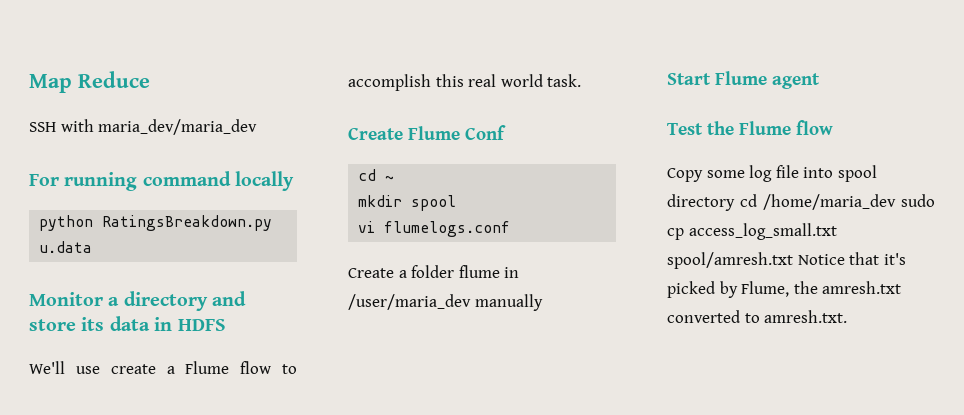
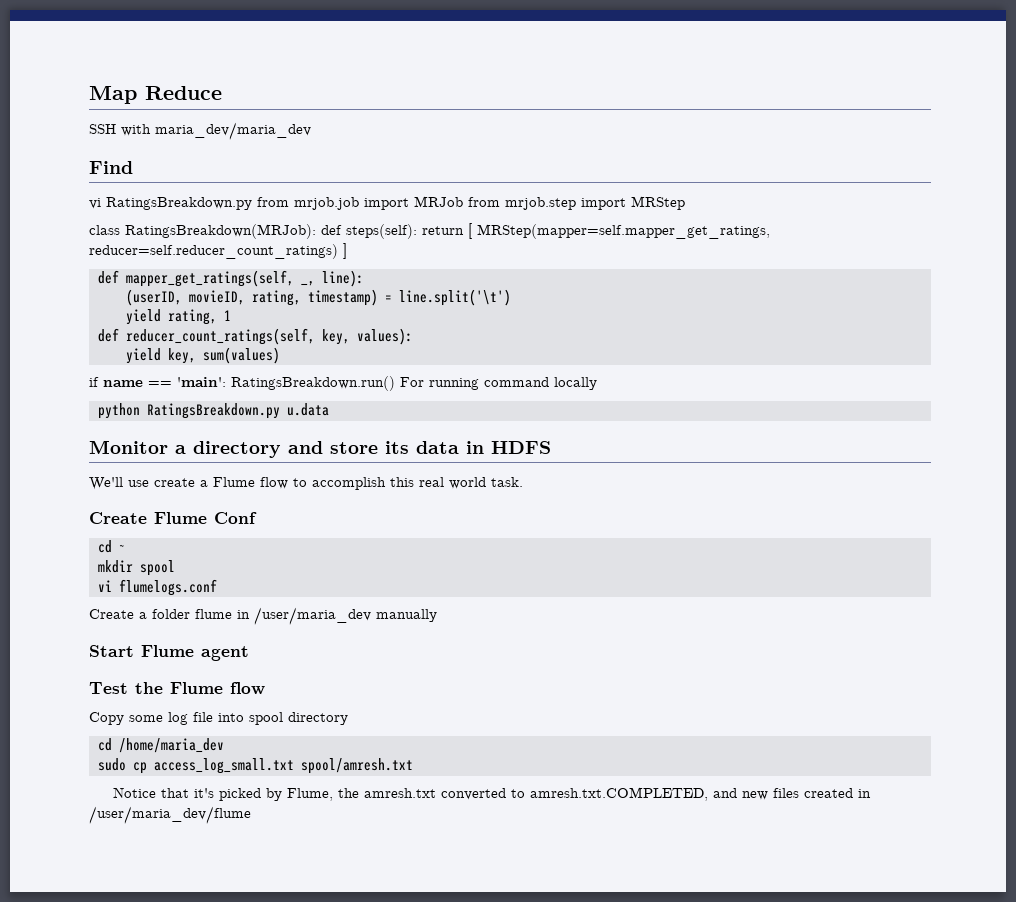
- For running command locally
+ Find
+ vi RatingsBreakdown.py from mrjob.job import MRJob from mrjob.step import MRStep
+ class RatingsBreakdown(MRJob): def steps(self): return [ MRStep(mapper=self.mapper_get_ratings, reducer=self.reducer_count_ratings) ]
+ def mapper_get_ratings(self, _, line):
+ (userID, movieID, rating, timestamp) = line.split('\t')
+ yield rating, 1
+ def reducer_count_ratings(self, key, values):
+ yield key, sum(values)
+ if name == 'main': RatingsBreakdown.run() For running command locally
- Copy some log file into spool directory cd /home/maria_dev sudo cp access_log_small.txt spool/amresh.txt Notice that it's picked by Flume, the amresh.txt converted to amresh.txt.
+ Copy some log file into spool directory
+ cd /home/maria_dev
+ sudo cp access_log_small.txt spool/amresh.txt
+ Notice that it's picked by Flume, the amresh.txt converted to amresh.txt.COMPLETED, and new files created in /user/maria_dev/flume

